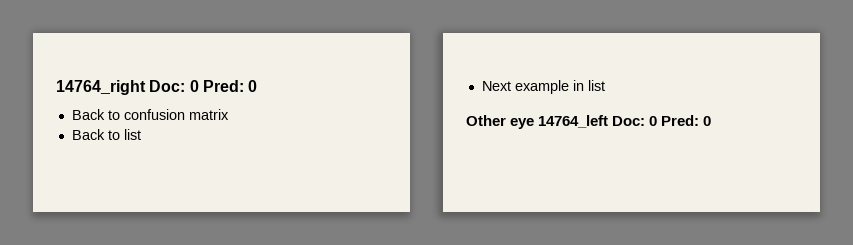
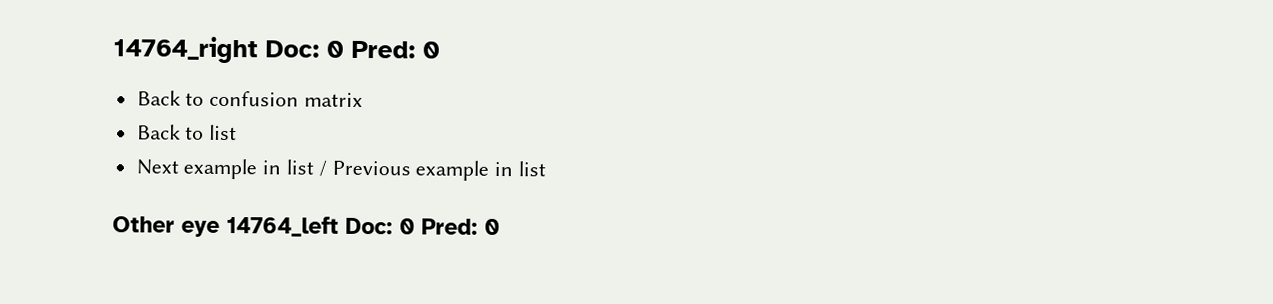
- Next example in list
+ Next example in list / Previous example in list

